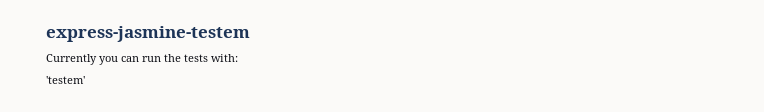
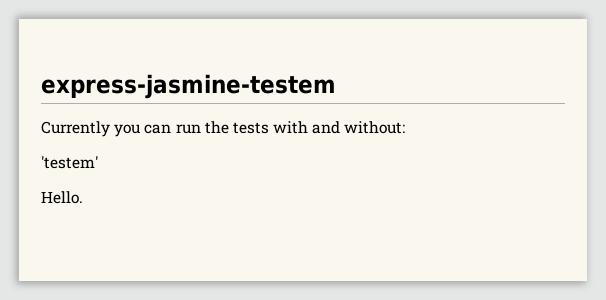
- Currently you can run the tests with:
+ Currently you can run the tests with and without:
+ Hello.

